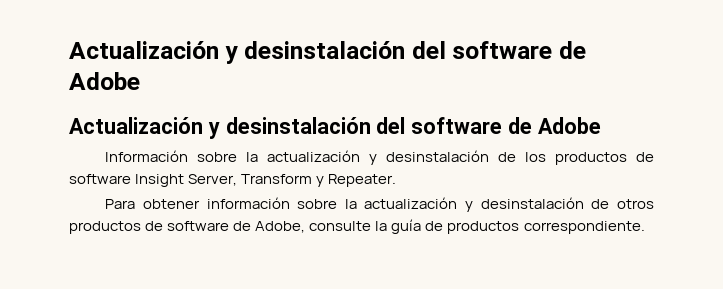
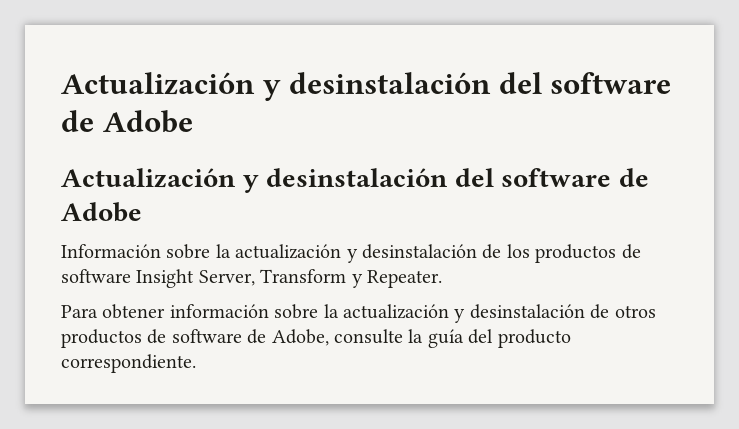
- Para obtener información sobre la actualización y desinstalación de otros productos de software de Adobe, consulte la guía de productos correspondiente.
+ Para obtener información sobre la actualización y desinstalación de otros productos de software de Adobe, consulte la guía del producto correspondiente.

